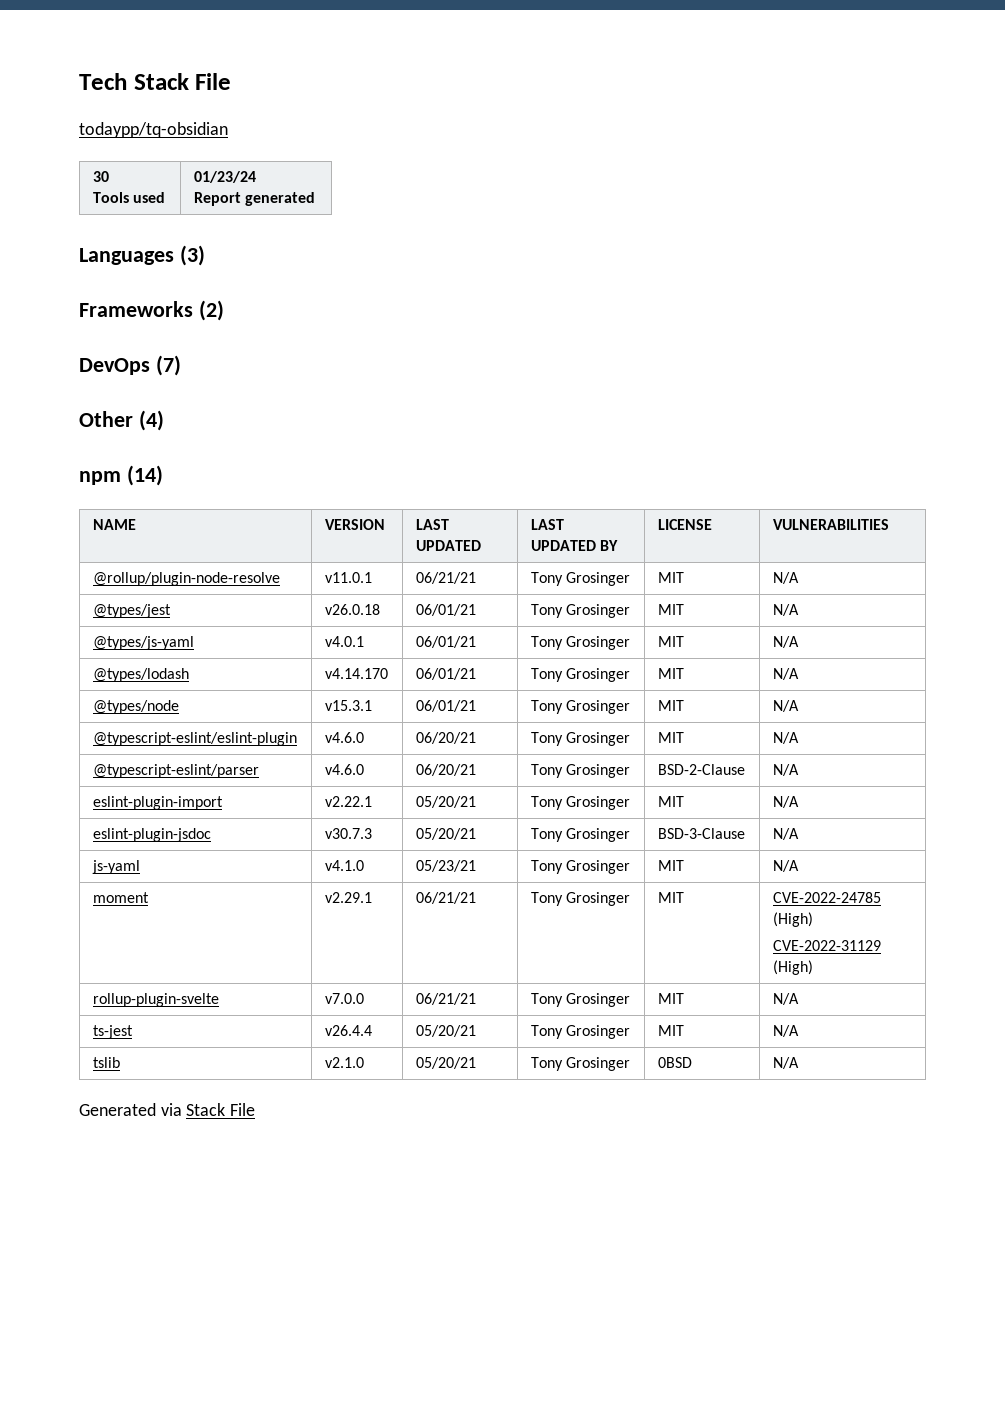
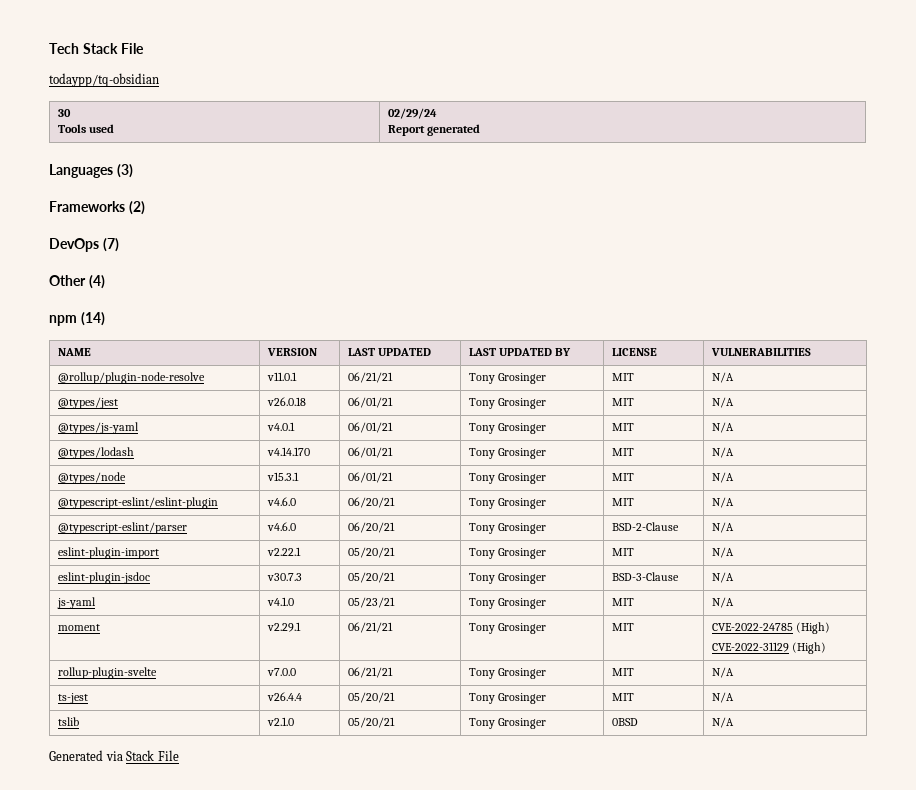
  30
- Tools used | 01/23/24
+ Tools used | 02/29/24

